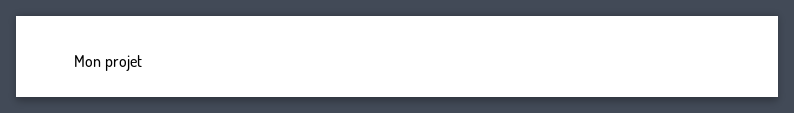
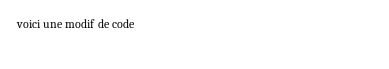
- Mon projet
+ voici une modif de code

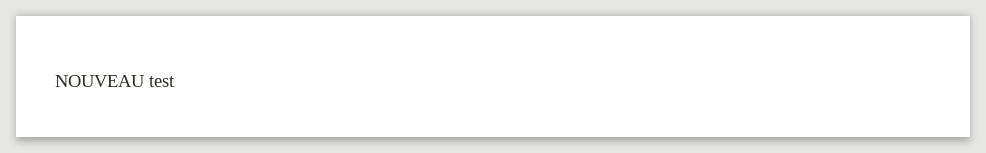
- voici une modif de code
+ NOUVEAU test

